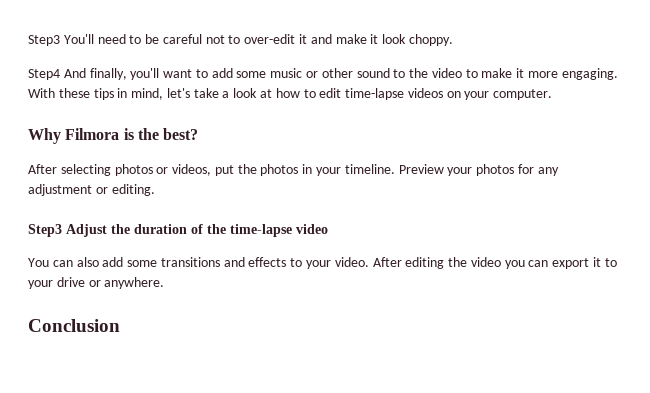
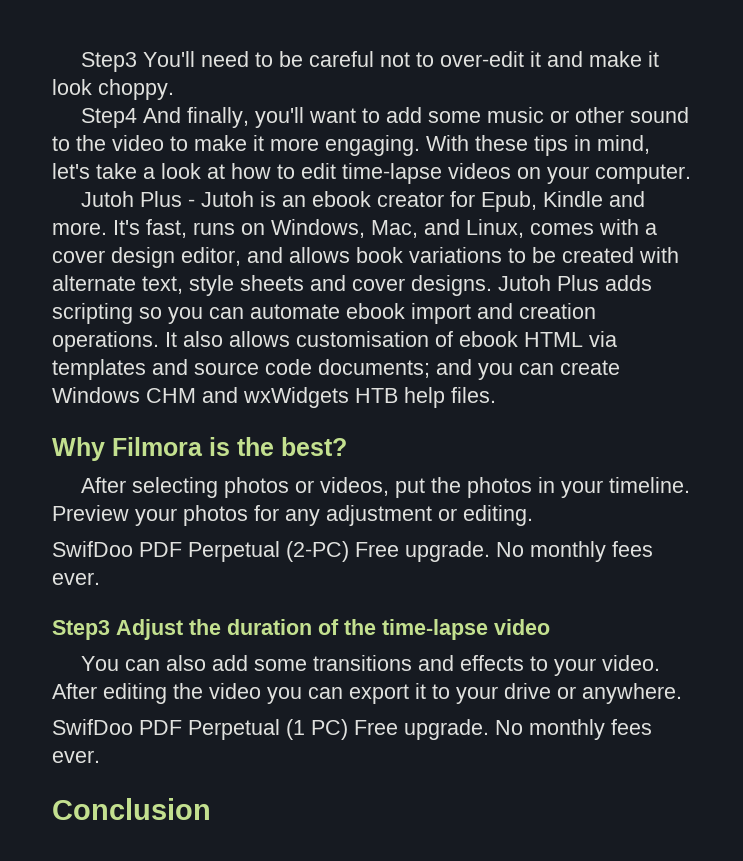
+ Jutoh Plus - Jutoh is an ebook creator for Epub, Kindle and more. It's fast, runs on Windows, Mac, and Linux, comes with a cover design editor, and allows book variations to be created with alternate text, style sheets and cover designs. Jutoh Plus adds scripting so you can automate ebook import and creation operations. It also allows customisation of ebook HTML via templates and source code documents; and you can create Windows CHM and wxWidgets HTB help files.
+ SwifDoo PDF Perpetual (2-PC) Free upgrade. No monthly fees ever.
+ SwifDoo PDF Perpetual (1 PC) Free upgrade. No monthly fees ever.

